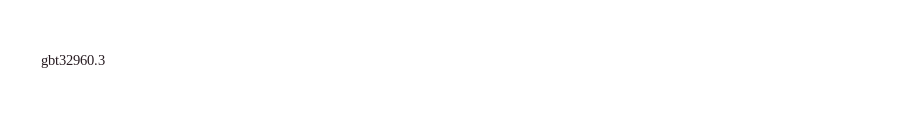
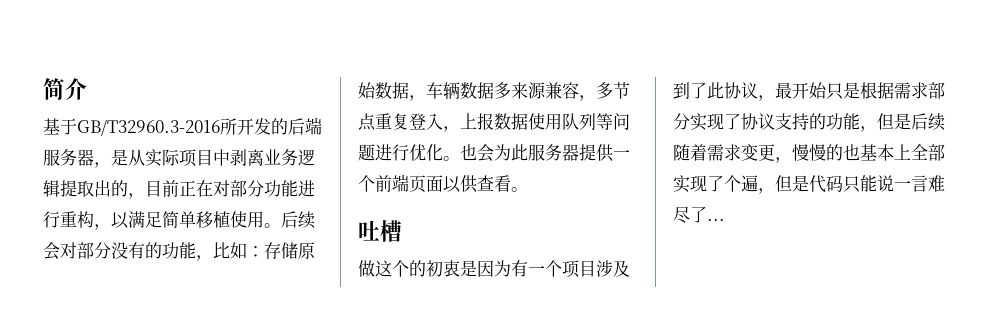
- gbt32960.3
+ 简介
+ 基于GB/T32960.3-2016所开发的后端服务器，是从实际项目中剥离业务逻辑提取出的，目前正在对部分功能进行重构，以满足简单移植使用。后续会对部分没有的功能，比如：存储原始数据，车辆数据多来源兼容，多节点重复登入，上报数据使用队列等问题进行优化。也会为此服务器提供一个前端页面以供查看。
+ 吐槽
+ 做这个的初衷是因为有一个项目涉及到了此协议，最开始只是根据需求部分实现了协议支持的功能，但是后续随着需求变更，慢慢的也基本上全部实现了个遍，但是代码只能说一言难尽了...

